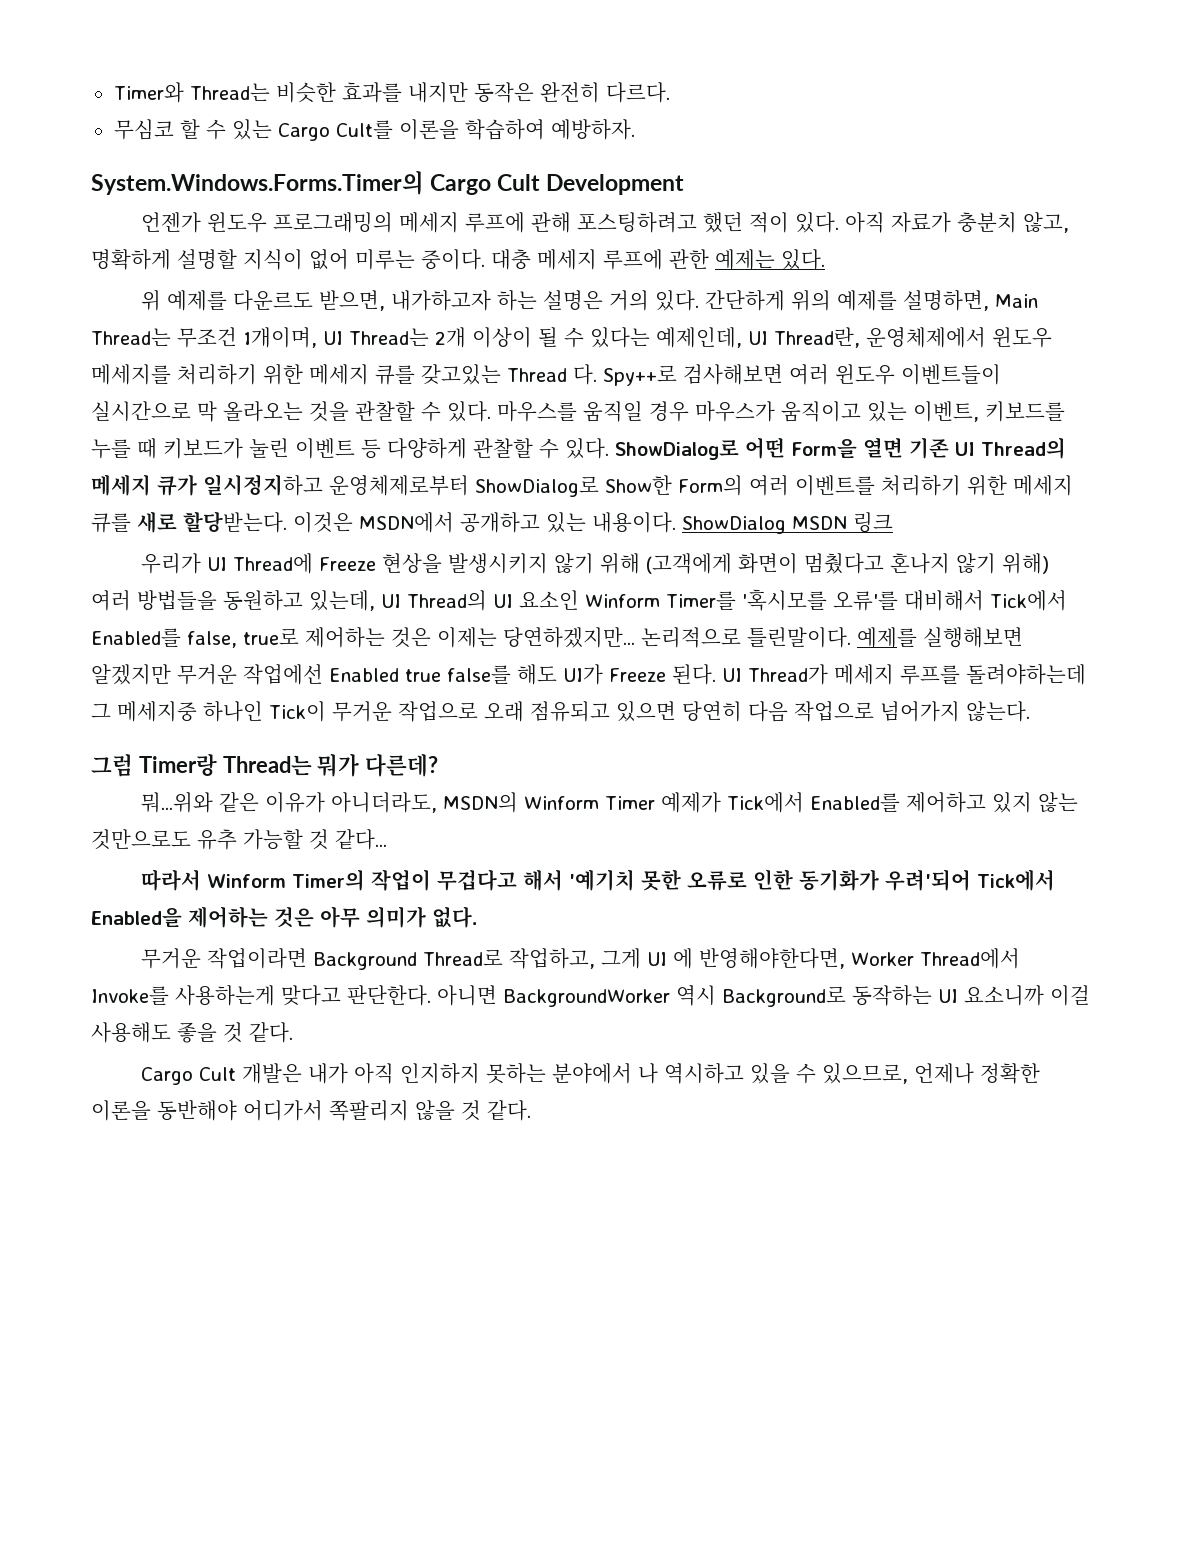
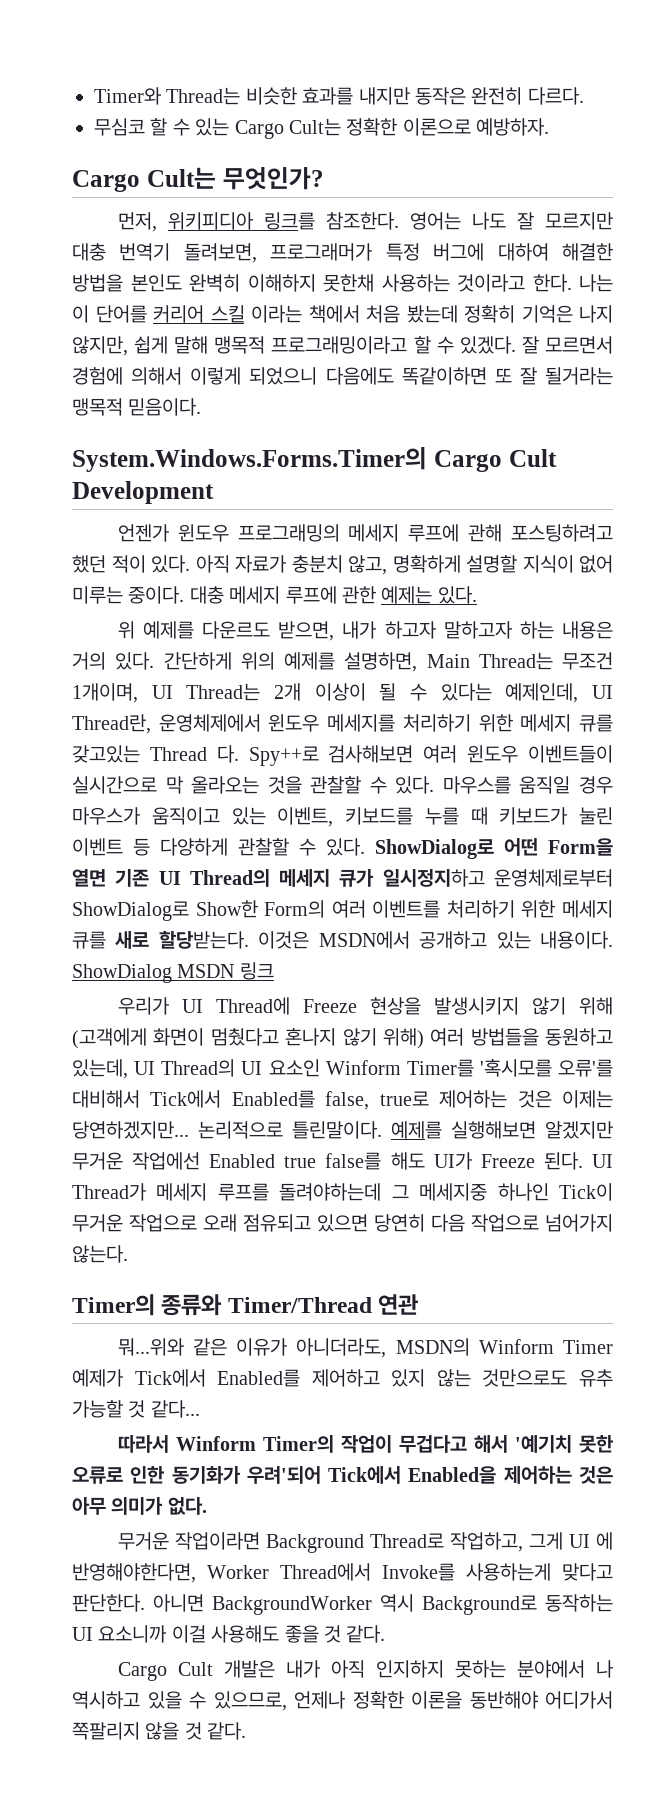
- 무심코 할 수 있는 Cargo Cult를 이론을 학습하여 예방하자.
+ 무심코 할 수 있는 Cargo Cult는 정확한 이론으로 예방하자.
+ Cargo Cult는 무엇인가?
+ 먼저, 위키피디아 링크를 참조한다. 영어는 나도 잘 모르지만 대충 번역기 돌려보면, 프로그래머가 특정 버그에 대하여 해결한 방법을 본인도 완벽히 이해하지 못한채 사용하는 것이라고 한다. 나는 이 단어를 커리어 스킬 이라는 책에서 처음 봤는데 정확히 기억은 나지 않지만, 쉽게 말해 맹목적 프로그래밍이라고 할 수 있겠다. 잘 모르면서 경험에 의해서 이렇게 되었으니 다음에도 똑같이하면 또 잘 될거라는 맹목적 믿음이다.
- 위 예제를 다운르도 받으면, 내가하고자 하는 설명은 거의 있다.
+ 위 예제를 다운르도 받으면, 내가 하고자 말하고자 하는 내용은 거의 있다.
- 그럼 Timer랑 Thread는 뭐가 다른데?
+ Timer의 종류와 Timer/Thread 연관

